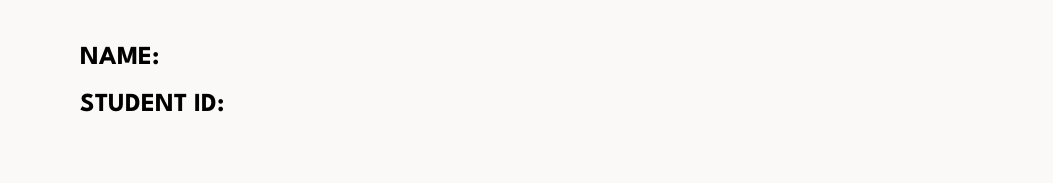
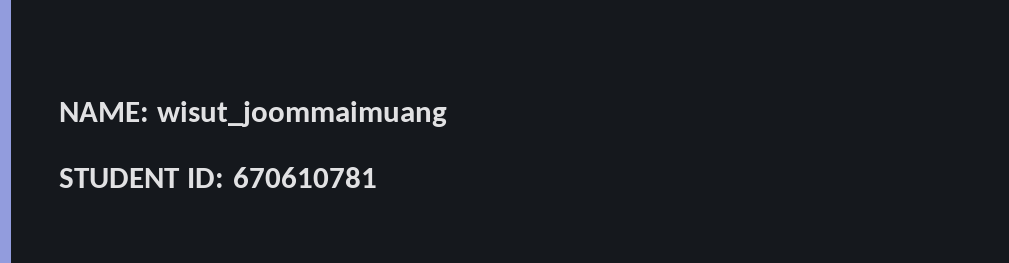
- NAME:
+ NAME: wisut_joommaimuang
- STUDENT ID:
+ STUDENT ID: 670610781

